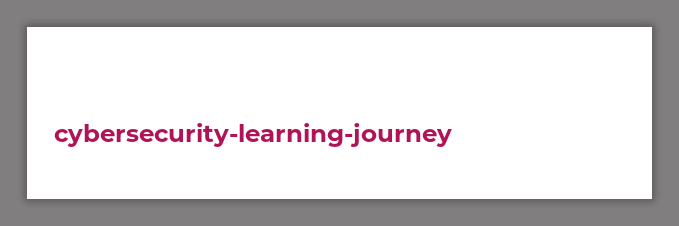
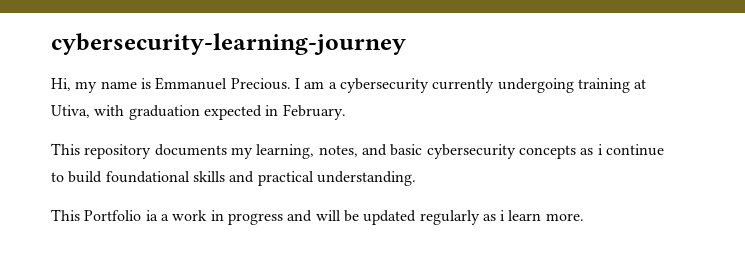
+ Hi, my name is Emmanuel Precious. I am a cybersecurity currently undergoing training at Utiva, with graduation expected in February.
+ This repository documents my learning, notes, and basic cybersecurity concepts as i continue to build foundational skills and practical understanding.
+ This Portfolio ia a work in progress and will be updated regularly as i learn more.

